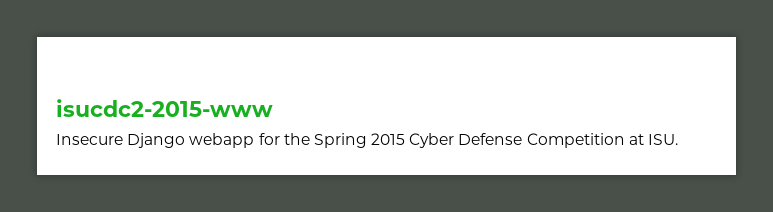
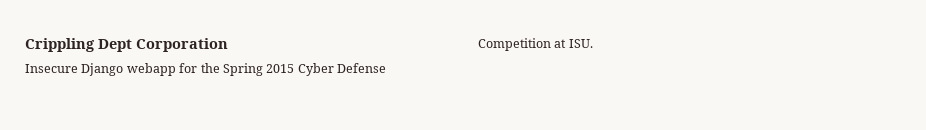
- isucdc2-2015-www
+ Crippling Dept Corporation

